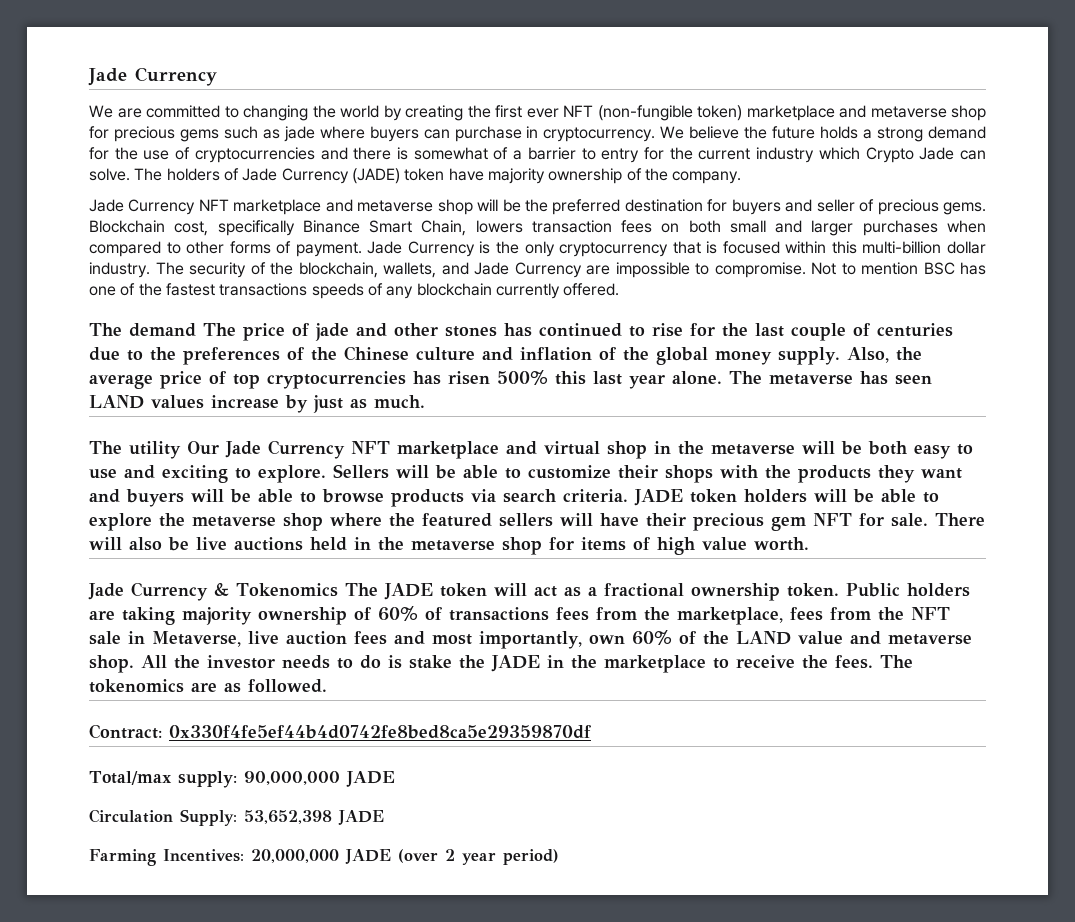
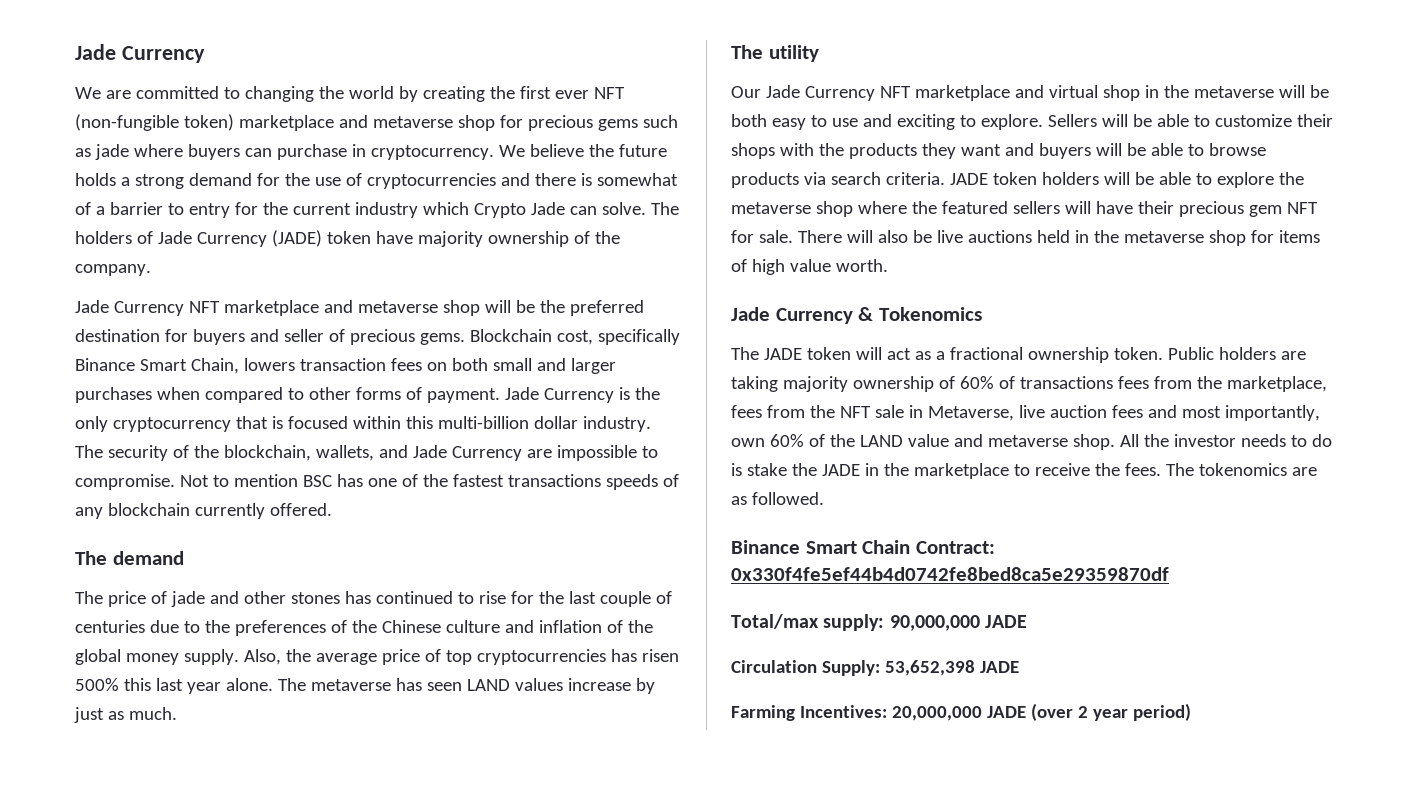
- The demand The price of jade and other stones has continued to rise for the last couple of centuries due to the preferences of the Chinese culture and inflation of the global money supply.
+ The demand
+ The price of jade and other stones has continued to rise for the last couple of centuries due to the preferences of the Chinese culture and inflation of the global money supply.
- The utility Our Jade Currency NFT marketplace and virtual shop in the metaverse will be both easy to use and exciting to explore.
+ The utility
+ Our Jade Currency NFT marketplace and virtual shop in the metaverse will be both easy to use and exciting to explore.
- Jade Currency & Tokenomics The JADE token will act as a fractional ownership token.
+ Jade Currency & Tokenomics
+ The JADE token will act as a fractional ownership token.
- Contract: 0x330f4fe5ef44b4d0742fe8bed8ca5e29359870df
+ Binance Smart Chain Contract: 0x330f4fe5ef44b4d0742fe8bed8ca5e29359870df

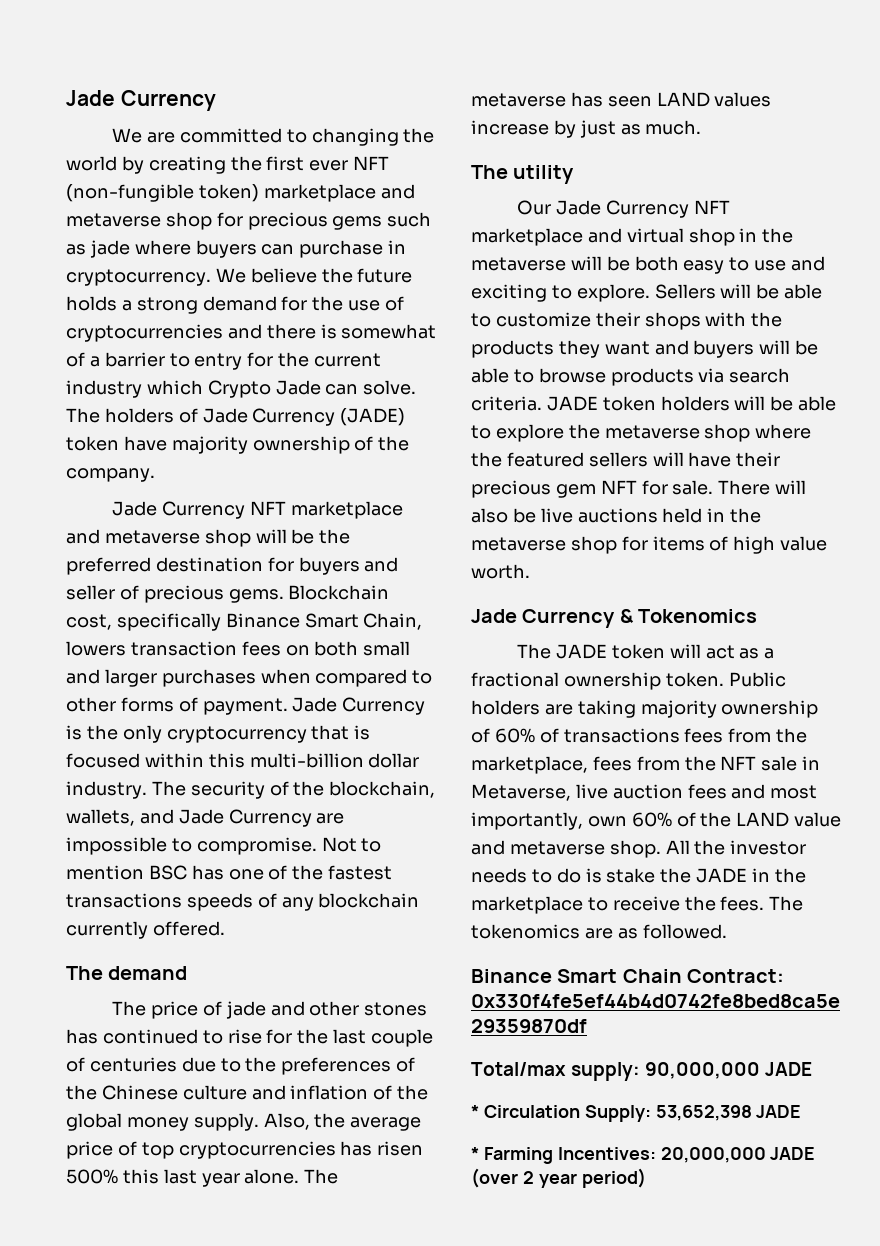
- Circulation Supply: 53,652,398 JADE
+ * Circulation Supply: 53,652,398 JADE
- Farming Incentives: 20,000,000 JADE (over 2 year period)
+ * Farming Incentives: 20,000,000 JADE (over 2 year period)

